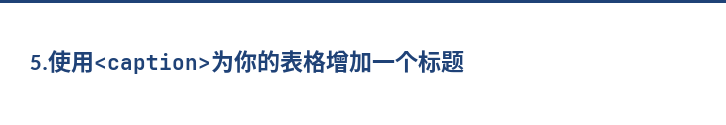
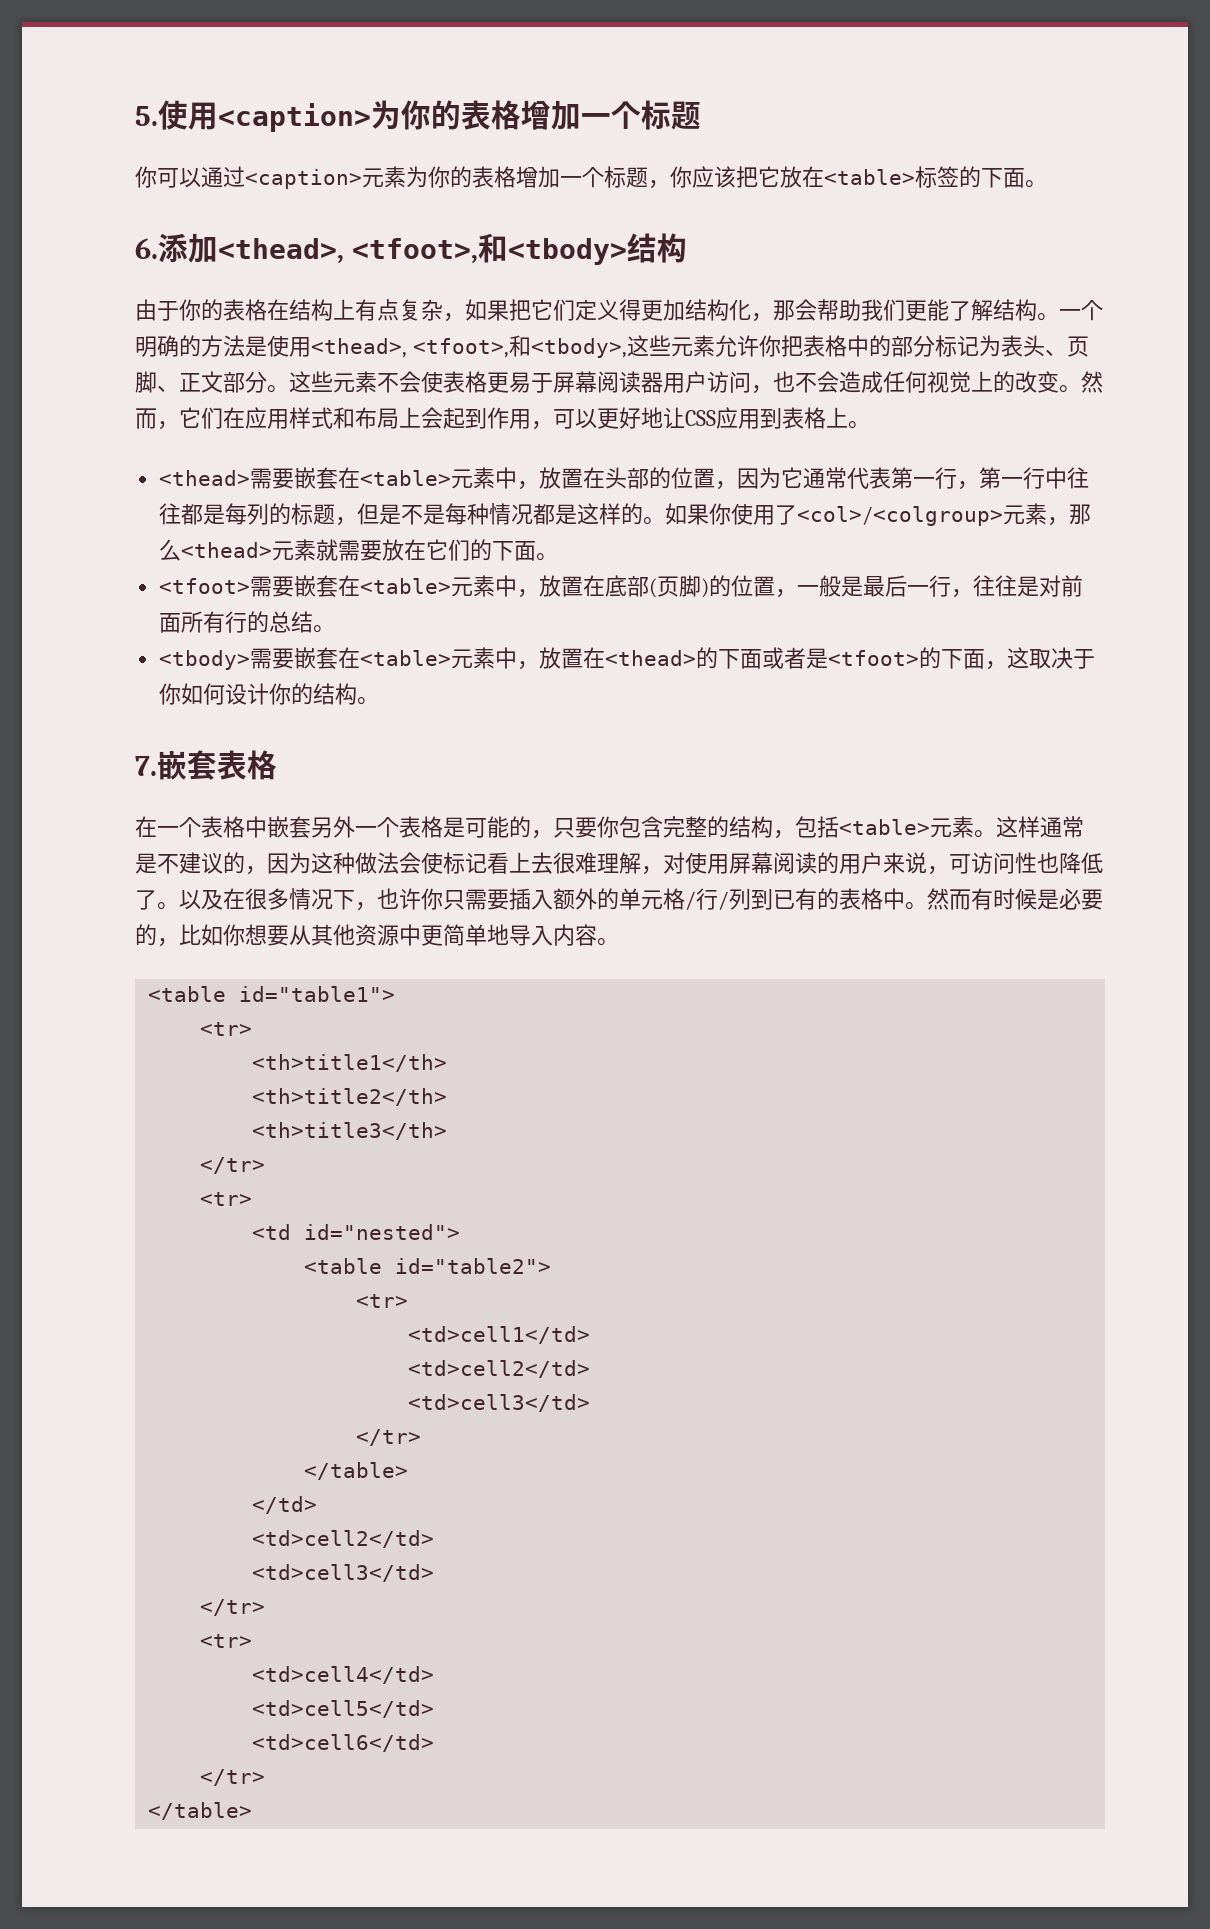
+ 你可以通过<caption>元素为你的表格增加一个标题，你应该把它放在<table>标签的下面。
+ 6.添加<thead>, <tfoot>,和<tbody>结构
+ 由于你的表格在结构上有点复杂，如果把它们定义得更加结构化，那会帮助我们更能了解结构。一个明确的方法是使用<thead>, <tfoot>,和<tbody>,这些元素允许你把表格中的部分标记为表头、页脚、正文部分。这些元素不会使表格更易于屏幕阅读器用户访问，也不会造成任何视觉上的改变。然而，它们在应用样式和布局上会起到作用，可以更好地让CSS应用到表格上。
+ <thead>需要嵌套在<table>元素中，放置在头部的位置，因为它通常代表第一行，第一行中往往都是每列的标题，但是不是每种情况都是这样的。如果你使用了<col>/<colgroup>元素，那么<thead>元素就需要放在它们的下面。
+ <tfoot>需要嵌套在<table>元素中，放置在底部(页脚)的位置，一般是最后一行，往往是对前面所有行的总结。
+ <tbody>需要嵌套在<table>元素中，放置在<thead>的下面或者是<tfoot>的下面，这取决于你如何设计你的结构。
+ 7.嵌套表格
+ 在一个表格中嵌套另外一个表格是可能的，只要你包含完整的结构，包括<table>元素。这样通常是不建议的，因为这种做法会使标记看上去很难理解，对使用屏幕阅读的用户来说，可访问性也降低了。以及在很多情况下，也许你只需要插入额外的单元格/行/列到已有的表格中。然而有时候是必要的，比如你想要从其他资源中更简单地导入内容。
+ <table id="table1">
+ <tr>
+ <th>title1</th>
+ <th>title2</th>
+ <th>title3</th>
+ </tr>
+ <tr>
+ <td id="nested">
+ <table id="table2">
+ <tr>
+ <td>cell1</td>
+ <td>cell2</td>
+ <td>cell3</td>
+ </tr>
+ </table>
+ </td>
+ <td>cell2</td>
+ <td>cell3</td>
+ </tr>
+ <tr>
+ <td>cell4</td>
+ <td>cell5</td>
+ <td>cell6</td>
+ </tr>
+ </table>

